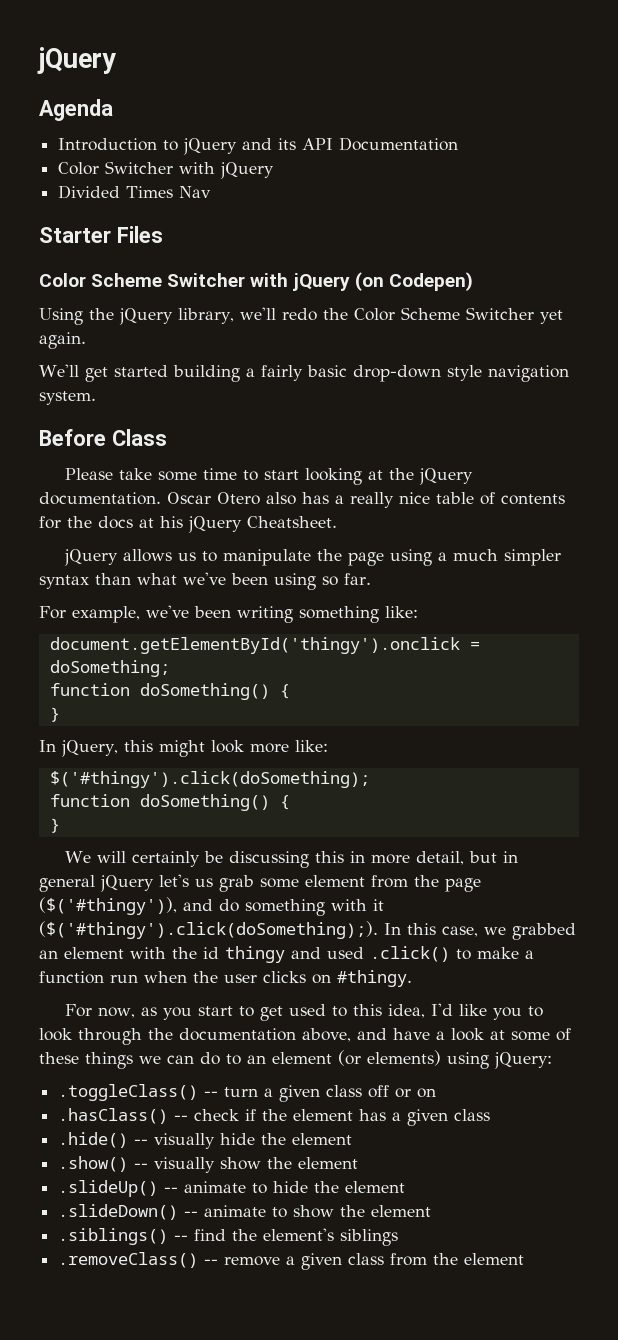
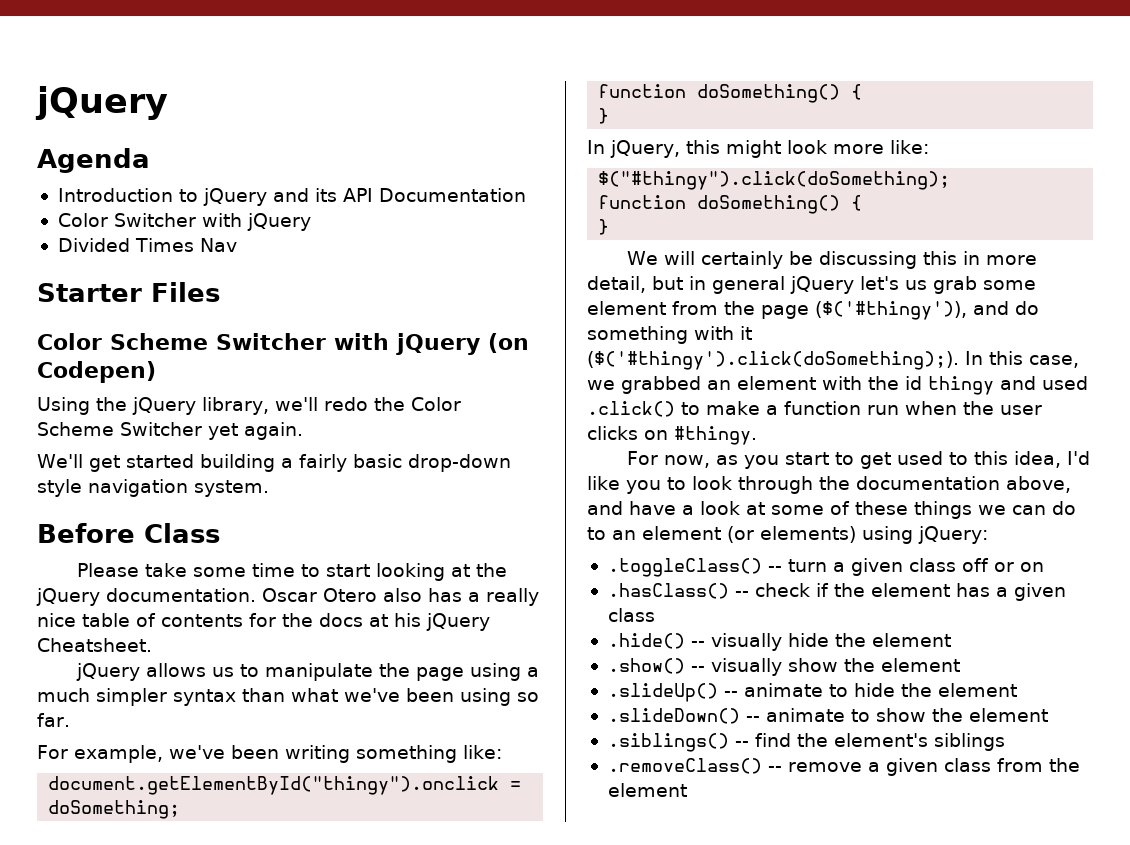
- document.getElementById('thingy').onclick = doSomething;
+ document.getElementById("thingy").onclick = doSomething;
- $('#thingy').click(doSomething);
+ $("#thingy").click(doSomething);

